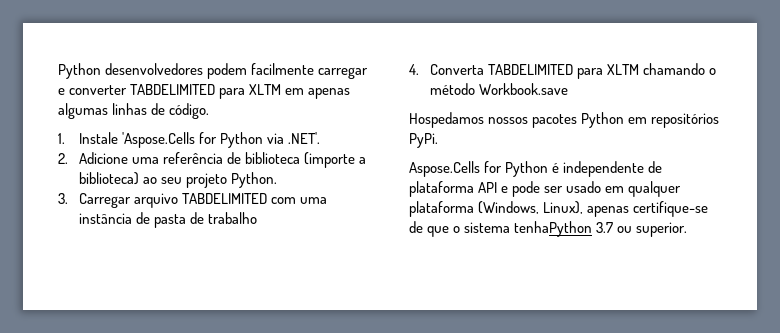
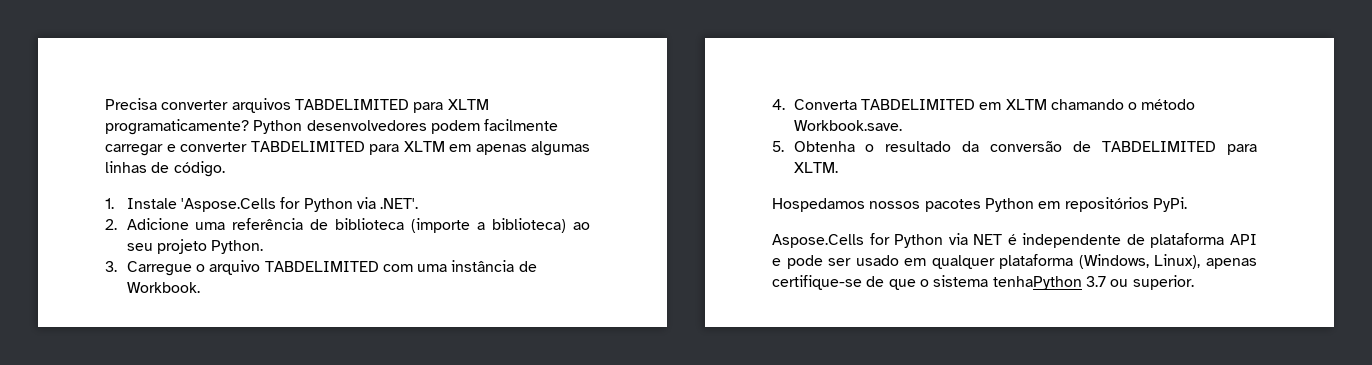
+ Precisa converter arquivos TABDELIMITED para XLTM programaticamente?
- 3. Carregar arquivo TABDELIMITED com uma instância de pasta de trabalho
+ 3. Carregue o arquivo TABDELIMITED com uma instância de Workbook.
- 4. Converta TABDELIMITED para XLTM chamando o método Workbook.save
+ 4. Converta TABDELIMITED em XLTM chamando o método Workbook.save.
+ 5. Obtenha o resultado da conversão de TABDELIMITED para XLTM.
- Aspose.Cells for Python é independente de plataforma API e pode ser usado em qualquer plataforma (Windows, Linux), apenas certifique-se de que o sistema tenhaPython 3.7 ou superior.
+ Aspose.Cells for Python via NET é independente de plataforma API e pode ser usado em qualquer plataforma (Windows, Linux), apenas certifique-se de que o sistema tenhaPython 3.7 ou superior.

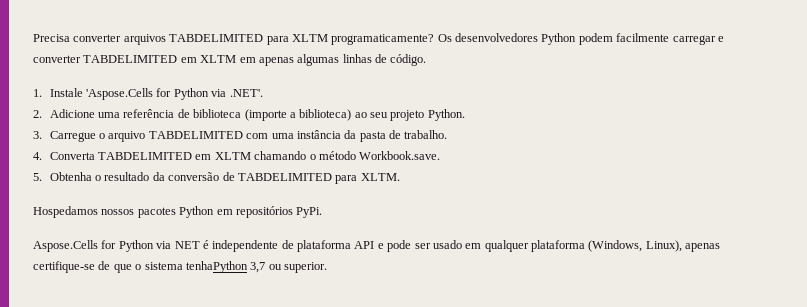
- Python desenvolvedores podem facilmente carregar e converter TABDELIMITED para XLTM em apenas algumas linhas de código.
+ Os desenvolvedores Python podem facilmente carregar e converter TABDELIMITED em XLTM em apenas algumas linhas de código.
- 3. Carregue o arquivo TABDELIMITED com uma instância de Workbook.
+ 3. Carregue o arquivo TABDELIMITED com uma instância da pasta de trabalho.
- Aspose.Cells for Python via NET é independente de plataforma API e pode ser usado em qualquer plataforma (Windows, Linux), apenas certifique-se de que o sistema tenhaPython 3.7 ou superior.
+ Aspose.Cells for Python via NET é independente de plataforma API e pode ser usado em qualquer plataforma (Windows, Linux), apenas certifique-se de que o sistema tenhaPython 3,7 ou superior.

